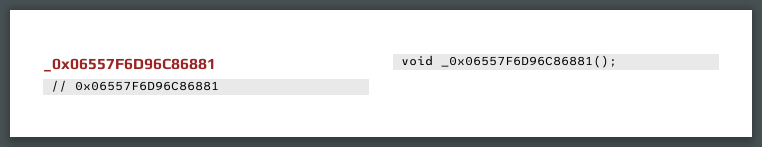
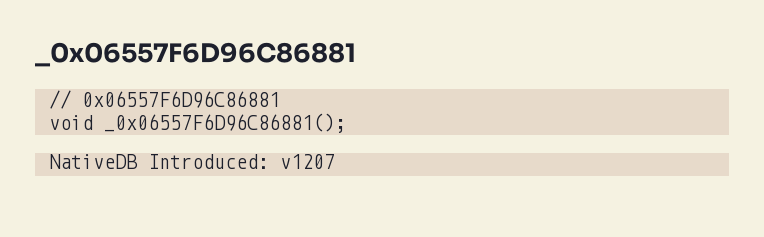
+ NativeDB Introduced: v1207

